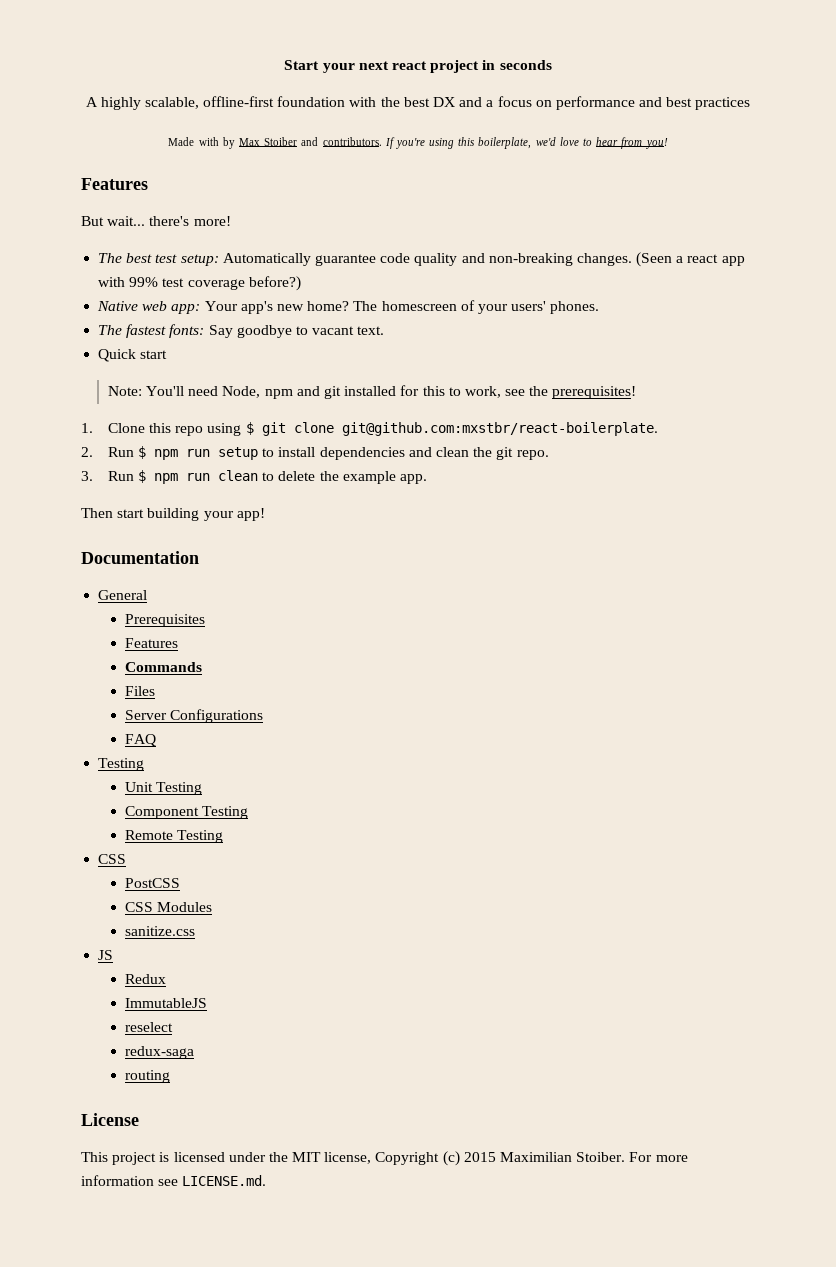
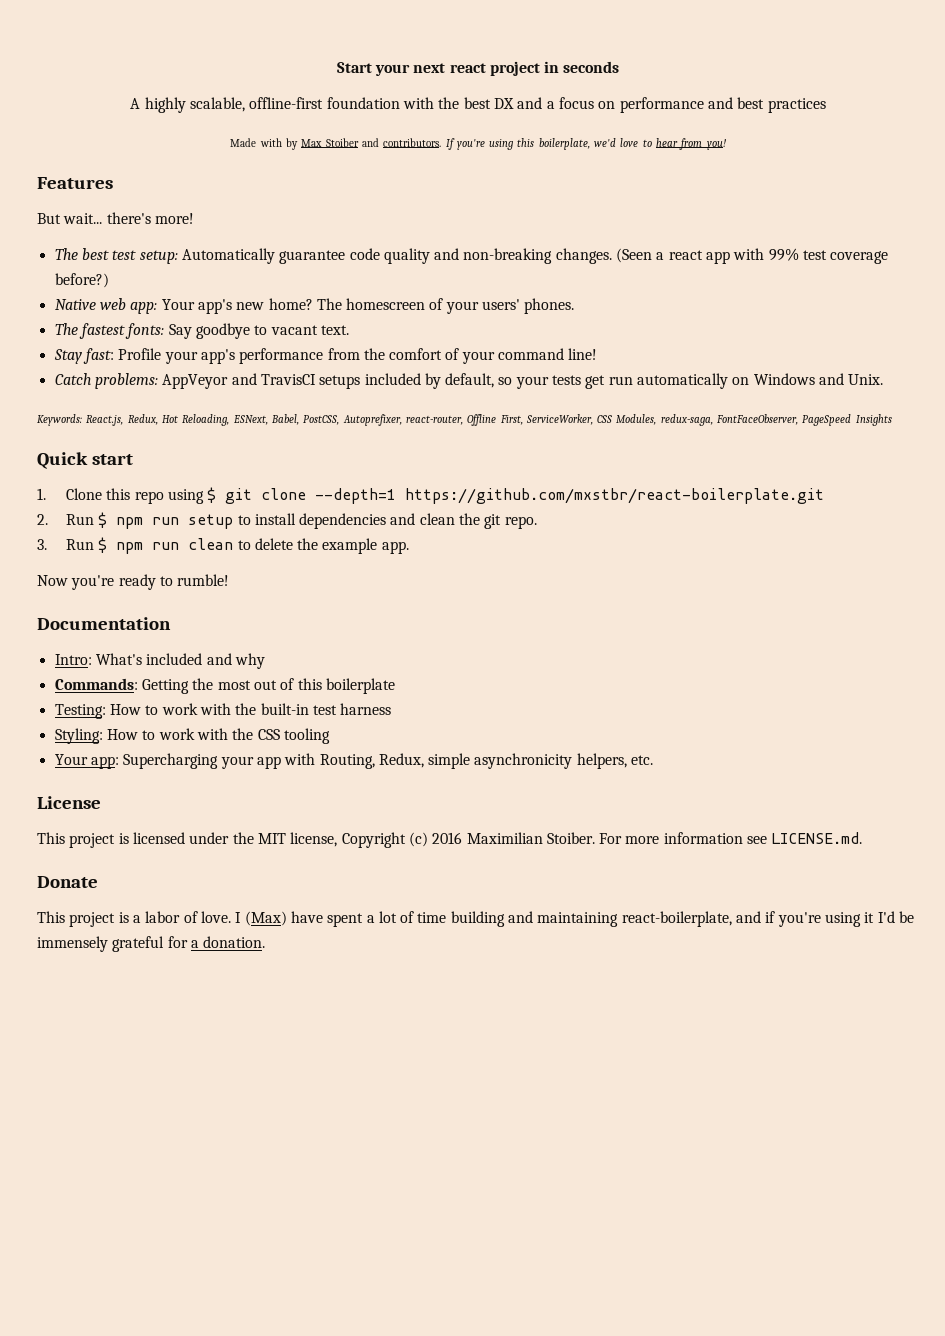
+ Stay fast: Profile your app's performance from the comfort of your command line!
+ Catch problems: AppVeyor and TravisCI setups included by default, so your tests get run automatically on Windows and Unix.
+ Keywords: React.js, Redux, Hot Reloading, ESNext, Babel, PostCSS, Autoprefixer, react-router, Offline First, ServiceWorker, CSS Modules, redux-saga, FontFaceObserver, PageSpeed Insights
  Quick start
- Note: You'll need Node, npm and git installed for this to work, see the prerequisites!
- 1. Clone this repo using $ git clone git@github.com:mxstbr/react-boilerplate.
+ 1. Clone this repo using $ git clone --depth=1 https://github.com/mxstbr/react-boilerplate.git
- Then start building your app!
+ Now you're ready to rumble!
  Documentation
- General
- Prerequisites
- Features
- Commands
- Files
- Server Configurations
- FAQ
- Testing
- Unit Testing
- Component Testing
- Remote Testing
- CSS
- PostCSS
- CSS Modules
- sanitize.css
- JS
- Redux
- ImmutableJS
- reselect
- redux-saga
- routing
+ Intro: What's included and why
+ Commands: Getting the most out of this boilerplate
+ Testing: How to work with the built-in test harness
+ Styling: How to work with the CSS tooling
+ Your app: Supercharging your app with Routing, Redux, simple asynchronicity helpers, etc.
- This project is licensed under the MIT license, Copyright (c) 2015 Maximilian Stoiber.
+ This project is licensed under the MIT license, Copyright (c) 2016 Maximilian Stoiber.
+ Donate
+ This project is a labor of love. I (Max) have spent a lot of time building and maintaining react-boilerplate, and if you're using it I'd be immensely grateful for a donation.

